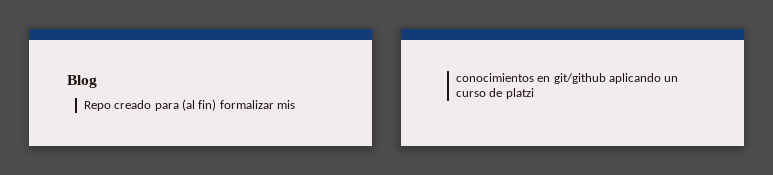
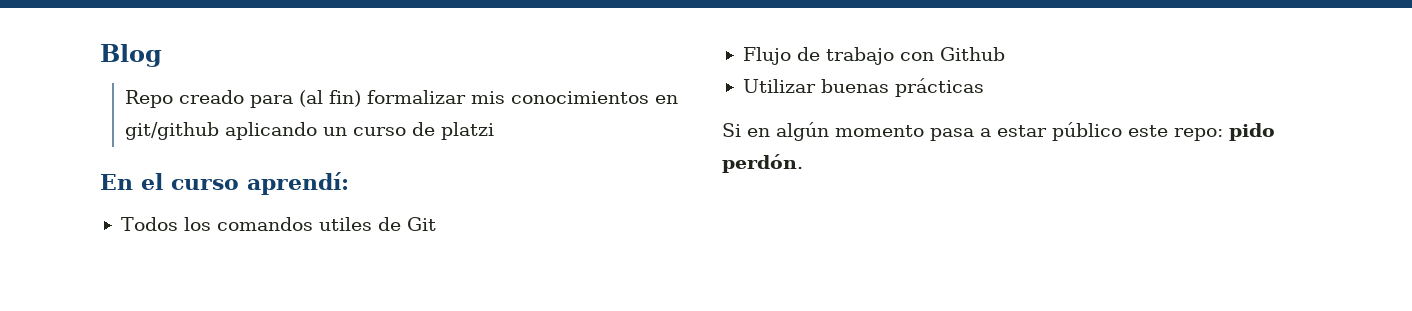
+ En el curso aprendí:
+ Todos los comandos utiles de Git
+ Flujo de trabajo con Github
+ Utilizar buenas prácticas
+ Si en algún momento pasa a estar público este repo: pido perdón.

